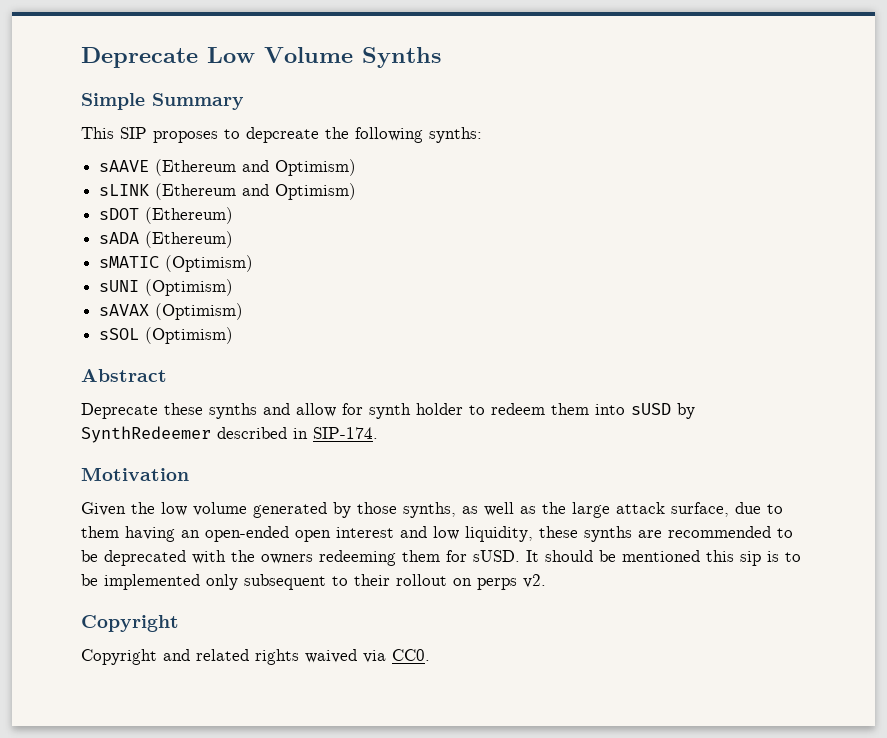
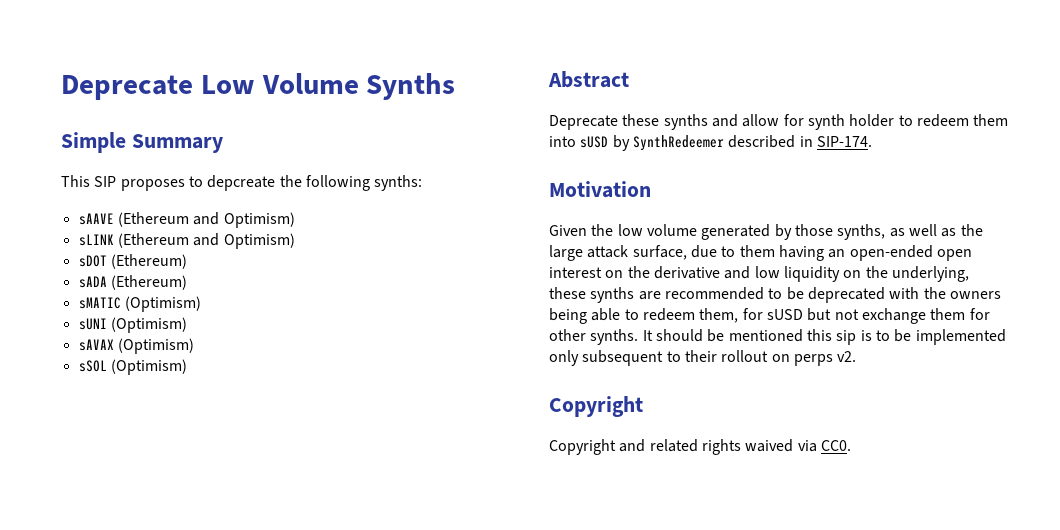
- Given the low volume generated by those synths, as well as the large attack surface, due to them having an open-ended open interest and low liquidity, these synths are recommended to be deprecated with the owners redeeming them for sUSD.
+ Given the low volume generated by those synths, as well as the large attack surface, due to them having an open-ended open interest on the derivative and low liquidity on the underlying, these synths are recommended to be deprecated with the owners being able to redeem them, for sUSD but not exchange them for other synths.

